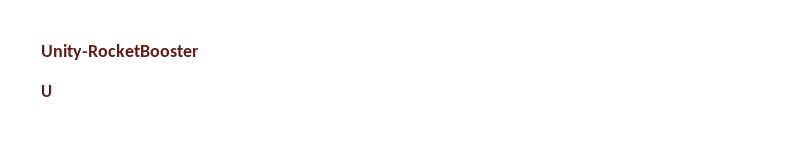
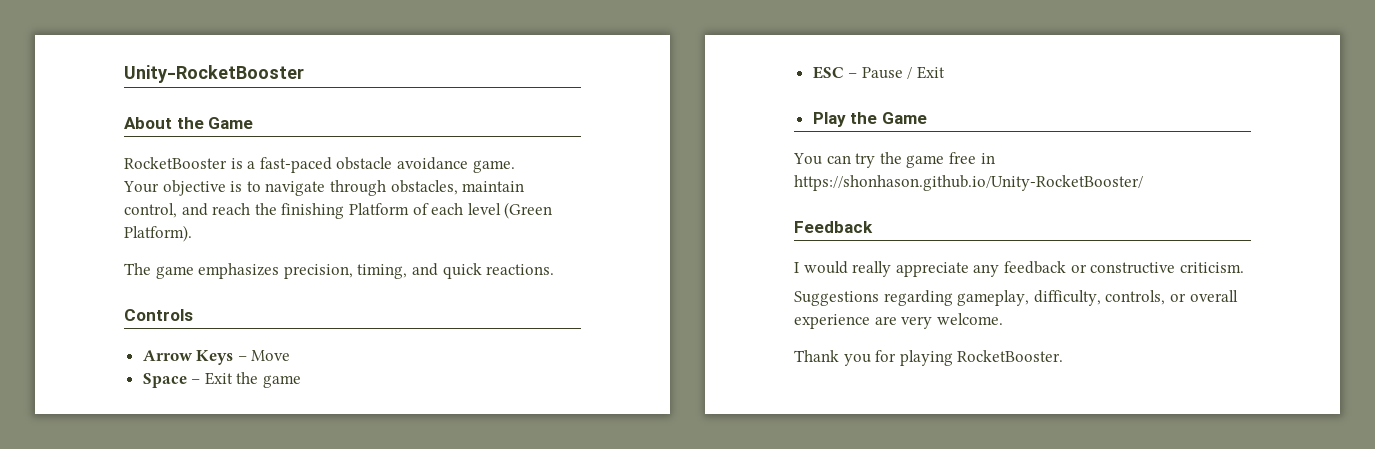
- U
+ About the Game
+ RocketBooster is a fast-paced obstacle avoidance game.
+ Your objective is to navigate through obstacles, maintain control, and reach the finishing Platform of each level (Green Platform).
+ The game emphasizes precision, timing, and quick reactions.
+ Controls
+ Arrow Keys – Move
+ Space – Exit the game
+ ESC – Pause / Exit
+ Play the Game
+ You can try the game free in https://shonhason.github.io/Unity-RocketBooster/
+ Feedback
+ I would really appreciate any feedback or constructive criticism.
+ Suggestions regarding gameplay, difficulty, controls, or overall experience are very welcome.
+ Thank you for playing RocketBooster.

